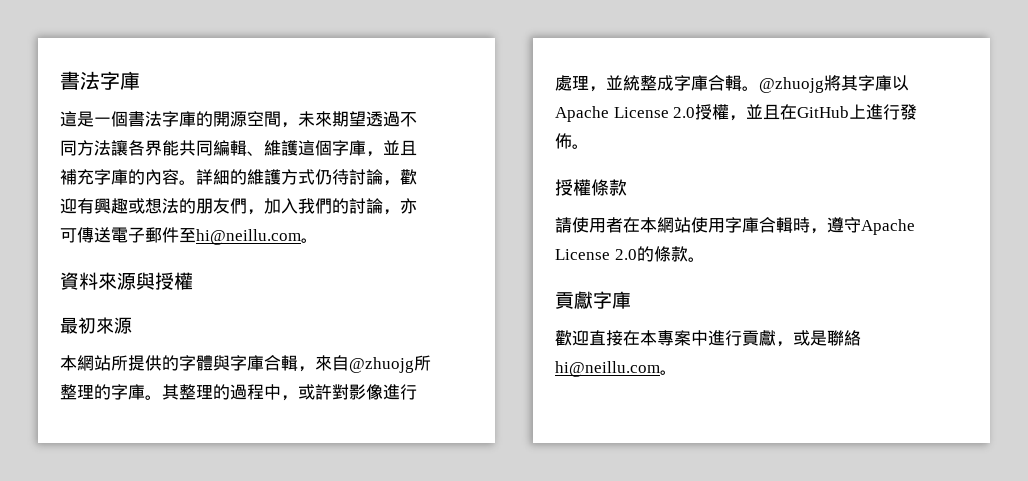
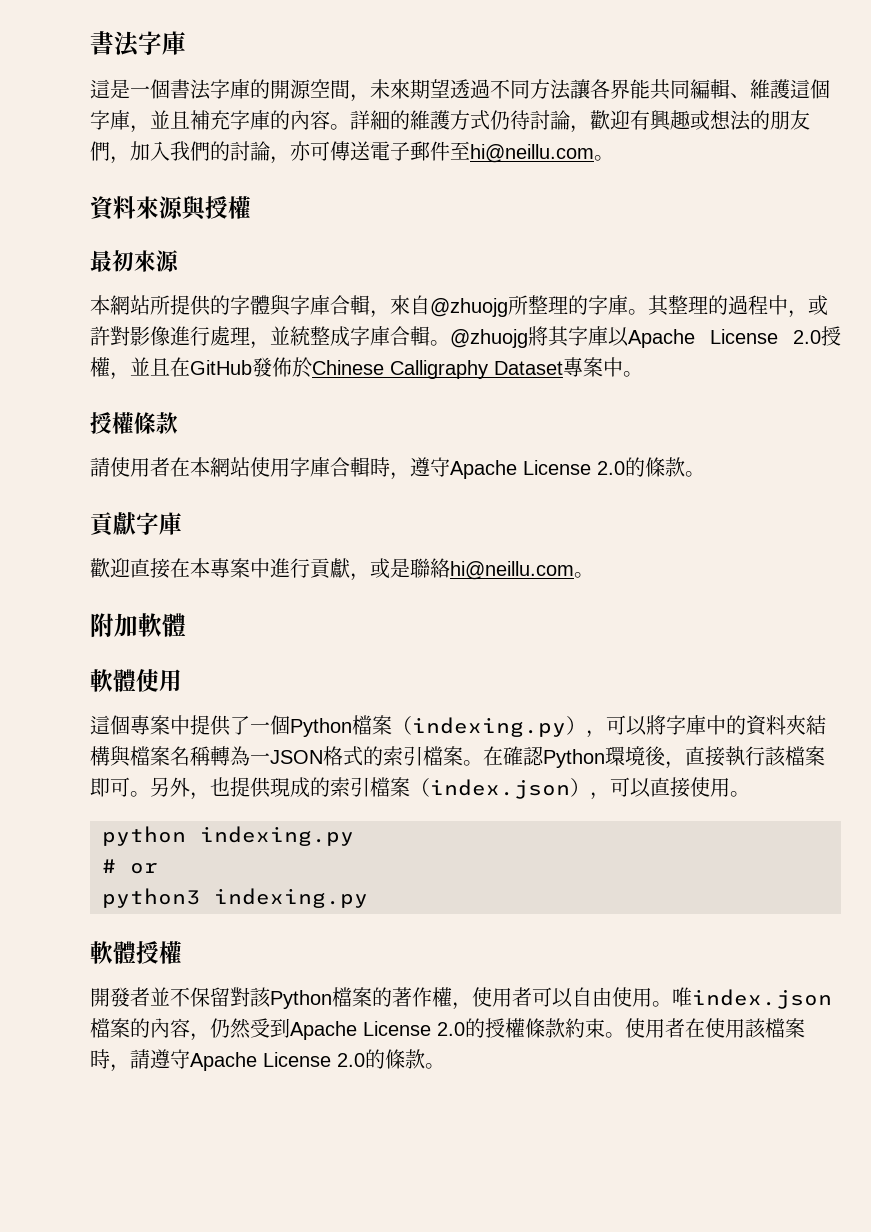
- @zhuojg將其字庫以Apache License 2.0授權，並且在GitHub上進行發佈。
+ @zhuojg將其字庫以Apache License 2.0授權，並且在GitHub發佈於Chinese Calligraphy Dataset專案中。
+ 附加軟體
+ 軟體使用
+ 這個專案中提供了一個Python檔案（indexing.py），可以將字庫中的資料夾結構與檔案名稱轉為一JSON格式的索引檔案。在確認Python環境後，直接執行該檔案即可。另外，也提供現成的索引檔案（index.json），可以直接使用。
+ python indexing.py
+ # or
+ python3 indexing.py
+ 軟體授權
+ 開發者並不保留對該Python檔案的著作權，使用者可以自由使用。唯index.json檔案的內容，仍然受到Apache License 2.0的授權條款約束。使用者在使用該檔案時，請遵守Apache License 2.0的條款。

